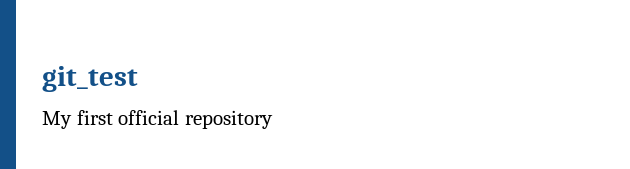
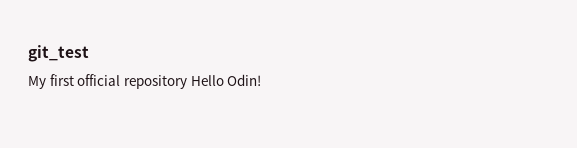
- My first official repository
+ My first official repository Hello Odin!

